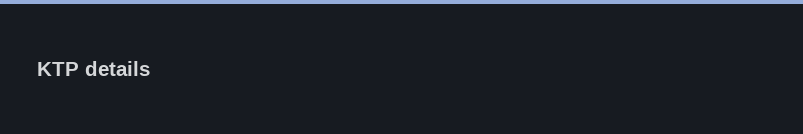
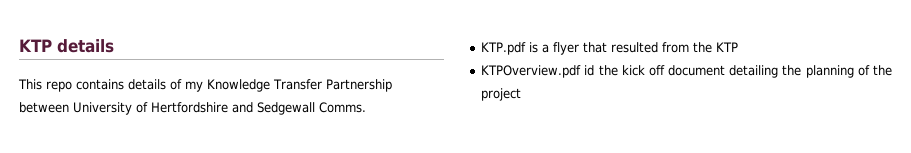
+ This repo contains details of my Knowledge Transfer Partnership between University of Hertfordshire and Sedgewall Comms.
+ KTP.pdf is a flyer that resulted from the KTP
+ KTPOverview.pdf id the kick off document detailing the planning of the project

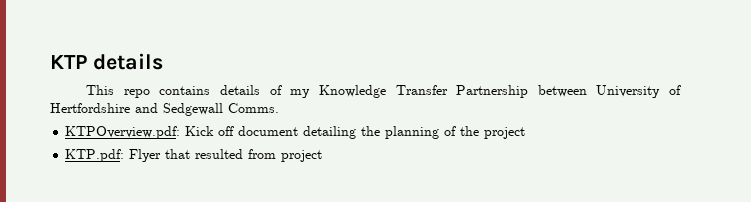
- KTP.pdf is a flyer that resulted from the KTP
- KTPOverview.pdf id the kick off document detailing the planning of the project
+ KTPOverview.pdf: Kick off document detailing the planning of the project
+ KTP.pdf: Flyer that resulted from project

